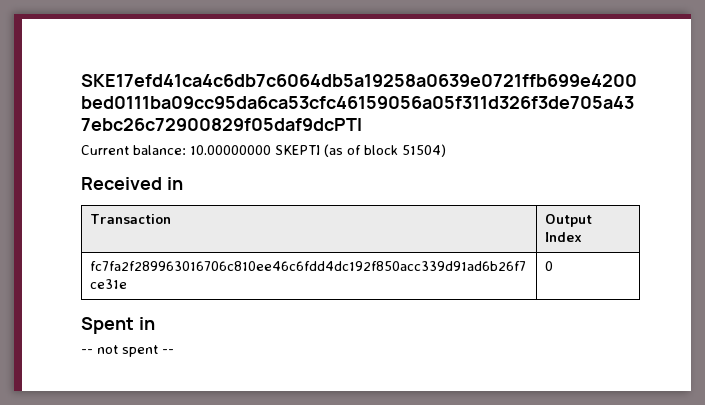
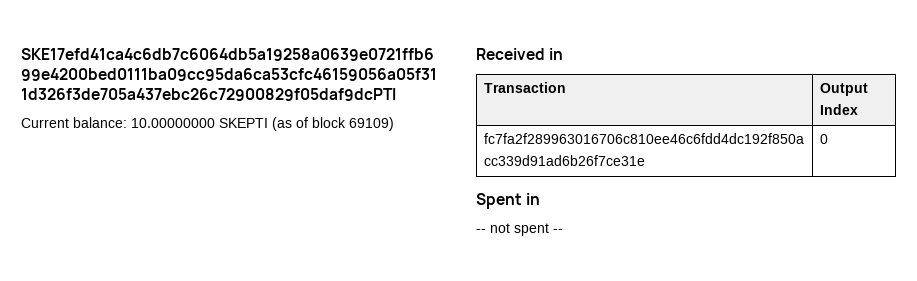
- Current balance: 10.00000000 SKEPTI (as of block 51504)
+ Current balance: 10.00000000 SKEPTI (as of block 69109)

